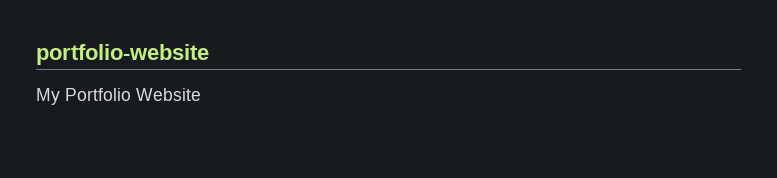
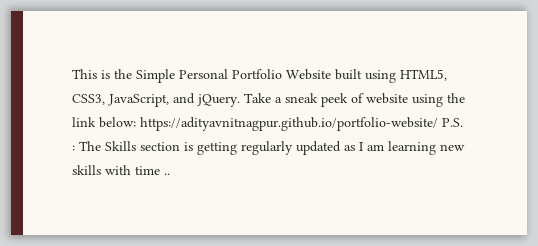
- portfolio-website
- My Portfolio Website
+ This is the Simple Personal Portfolio Website built using HTML5, CSS3, JavaScript, and jQuery. Take a sneak peek of website using the link below: https://adityavnitnagpur.github.io/portfolio-website/ P.S. : The Skills section is getting regularly updated as I am learning new skills with time ..

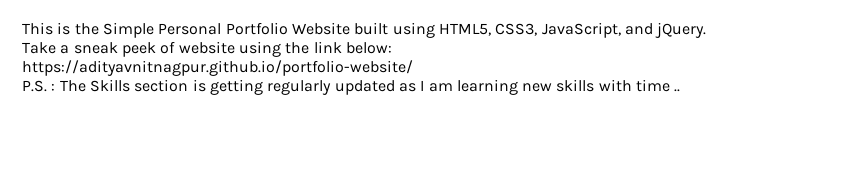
- This is the Simple Personal Portfolio Website built using HTML5, CSS3, JavaScript, and jQuery. Take a sneak peek of website using the link below: https://adityavnitnagpur.github.io/portfolio-website/ P.S. : The Skills section is getting regularly updated as I am learning new skills with time ..
+ This is the Simple Personal Portfolio Website built using HTML5, CSS3, JavaScript, and jQuery.
+ Take a sneak peek of website using the link below:
+ https://adityavnitnagpur.github.io/portfolio-website/
+ P.S. : The Skills section is getting regularly updated as I am learning new skills with time ..

